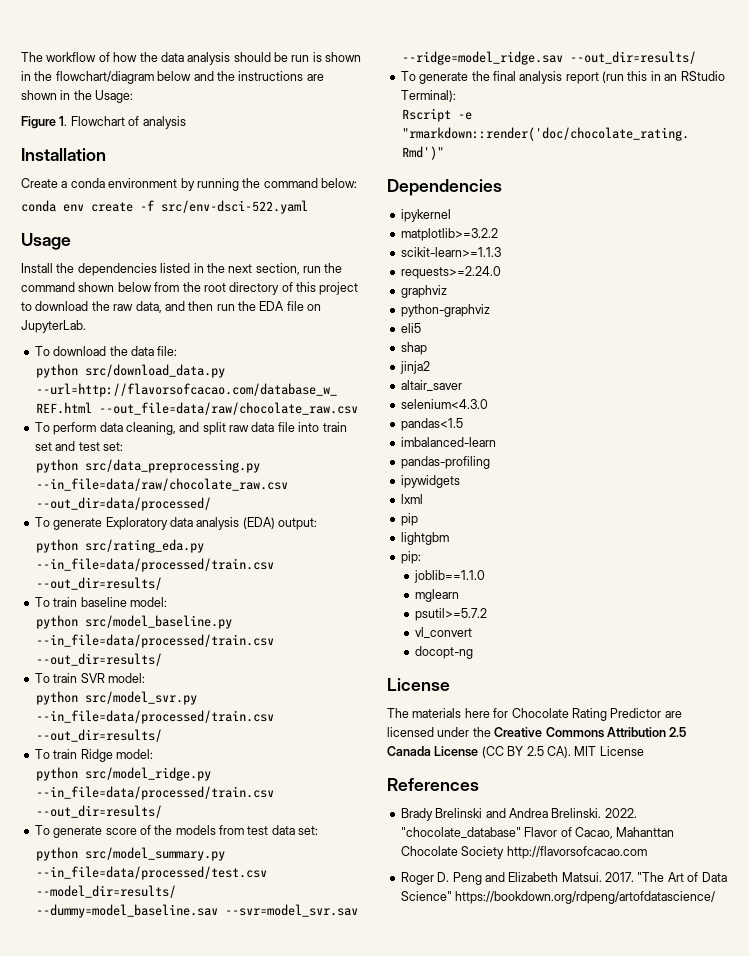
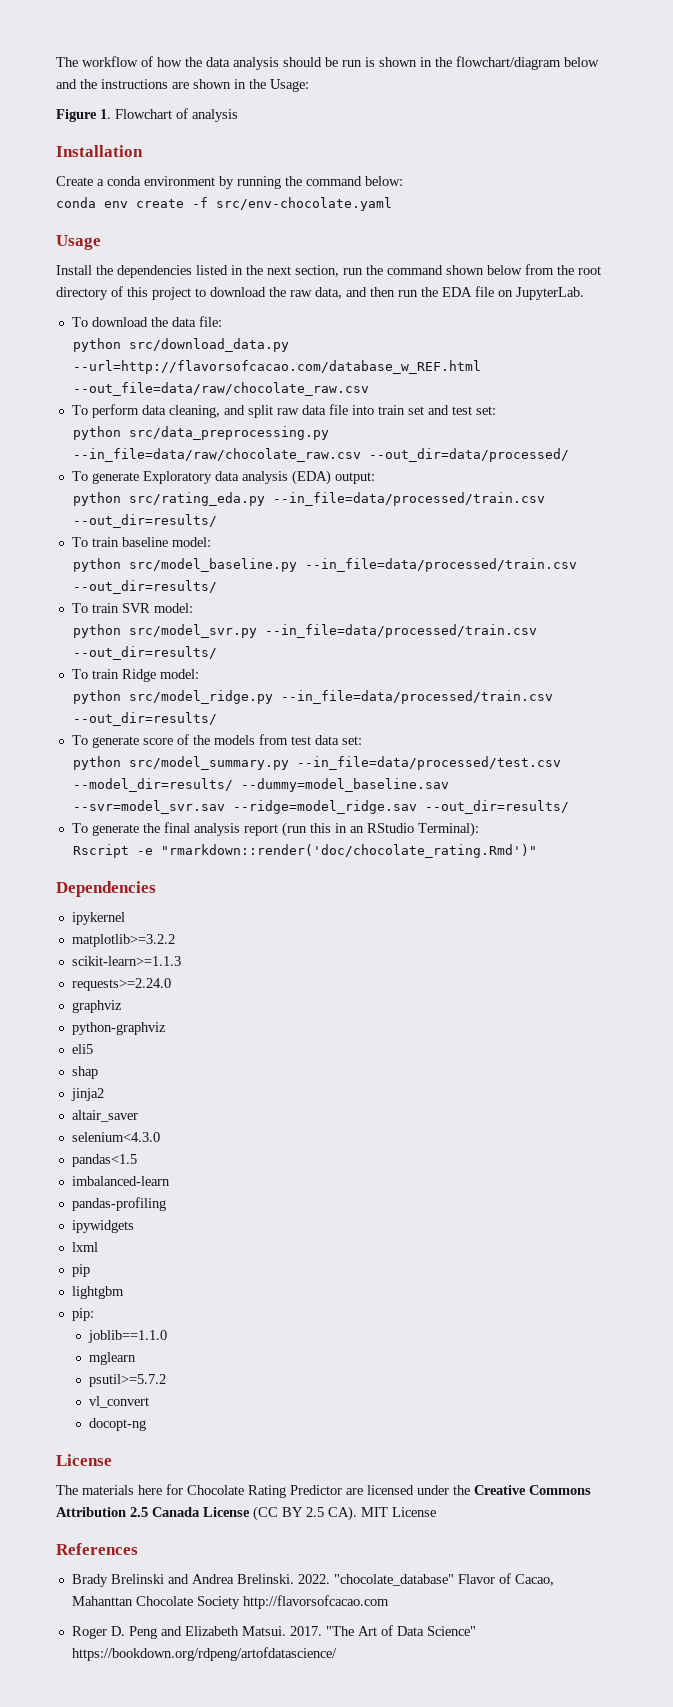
- conda env create -f src/env-dsci-522.yaml
+ conda env create -f src/env-chocolate.yaml

